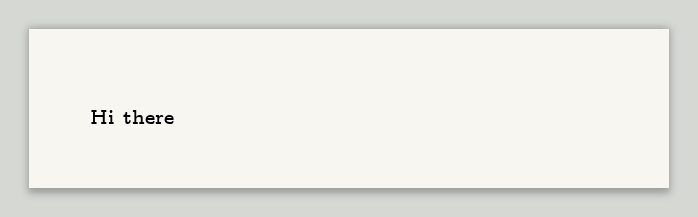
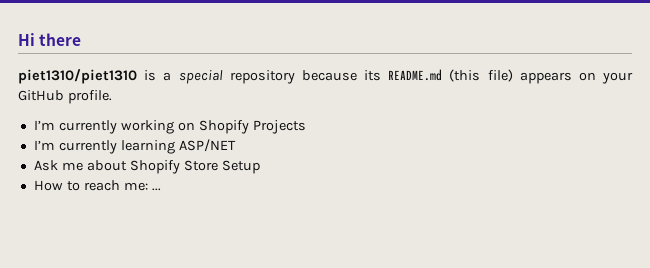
+ piet1310/piet1310 is a special repository because its README.md (this file) appears on your GitHub profile.
+ I’m currently working on Shopify Projects
+ I’m currently learning ASP/NET
+ Ask me about Shopify Store Setup
+ How to reach me: ...

